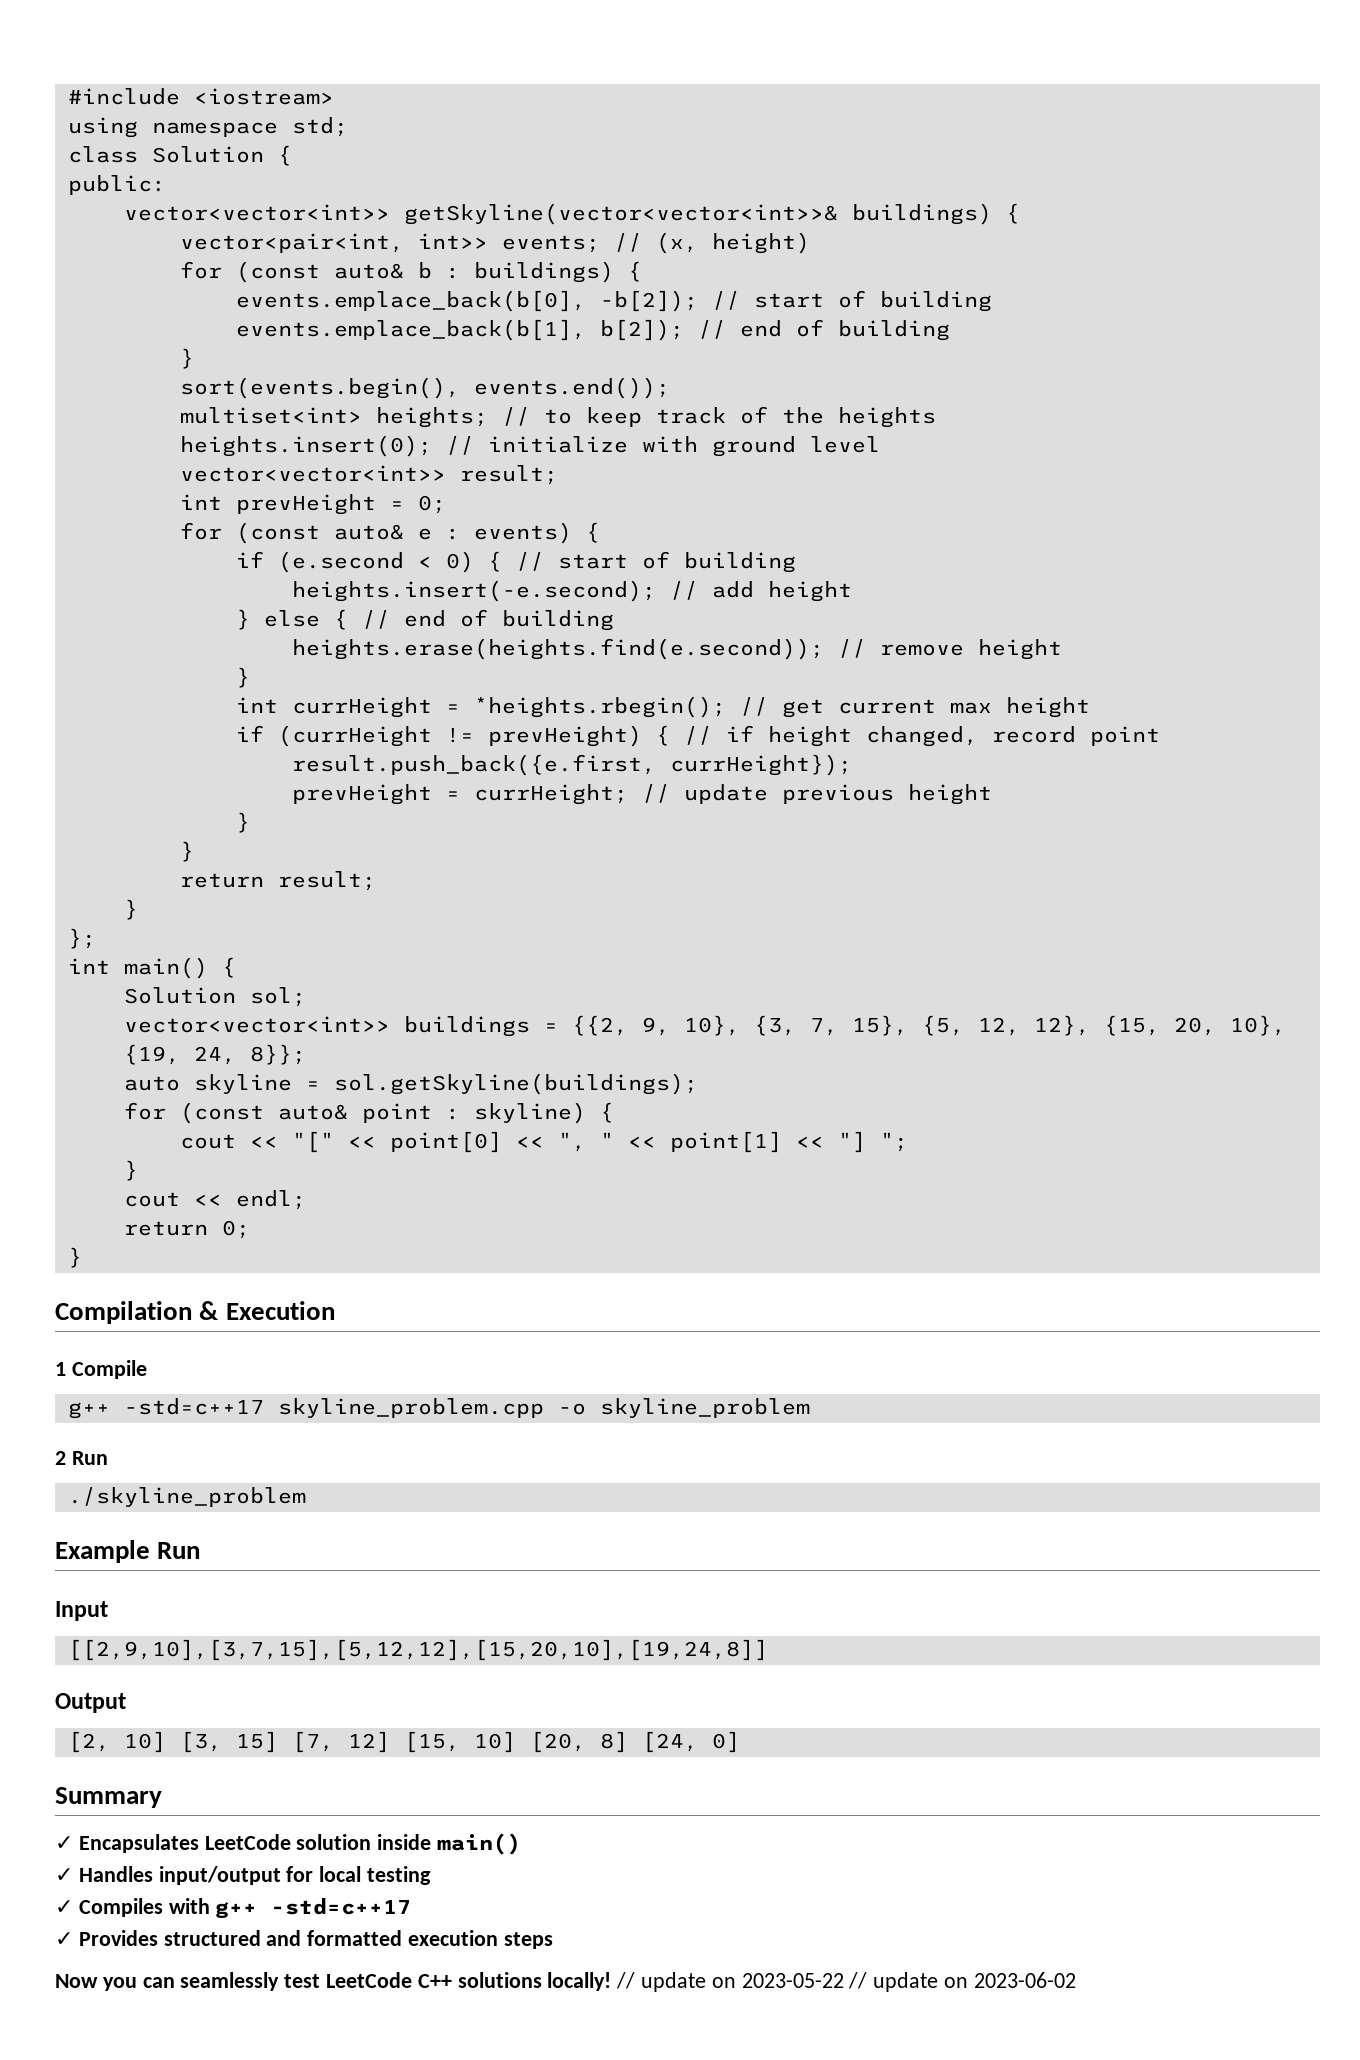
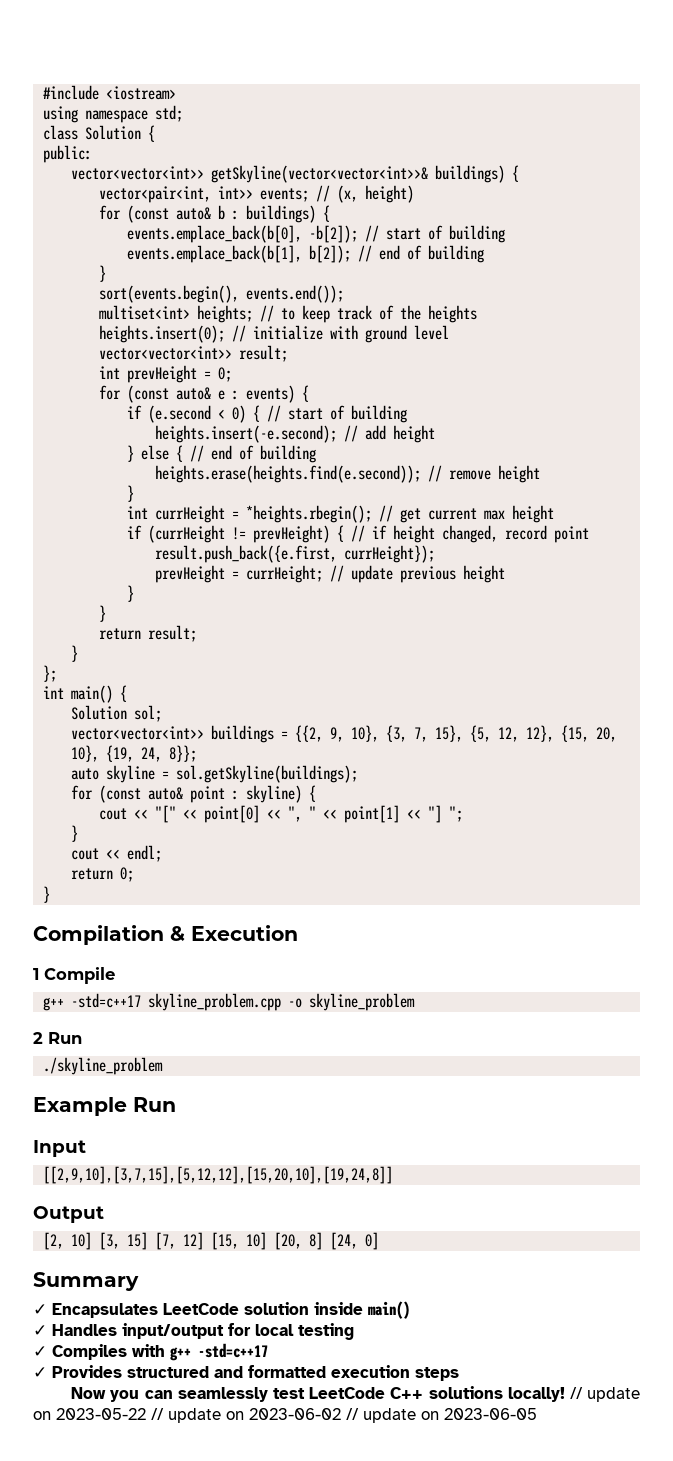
- // update on 2023-05-22 // update on 2023-06-02
+ // update on 2023-05-22 // update on 2023-06-02 // update on 2023-06-05

